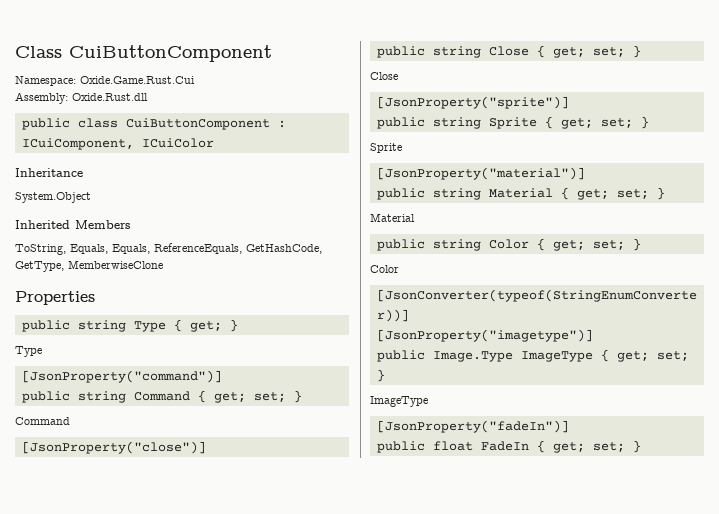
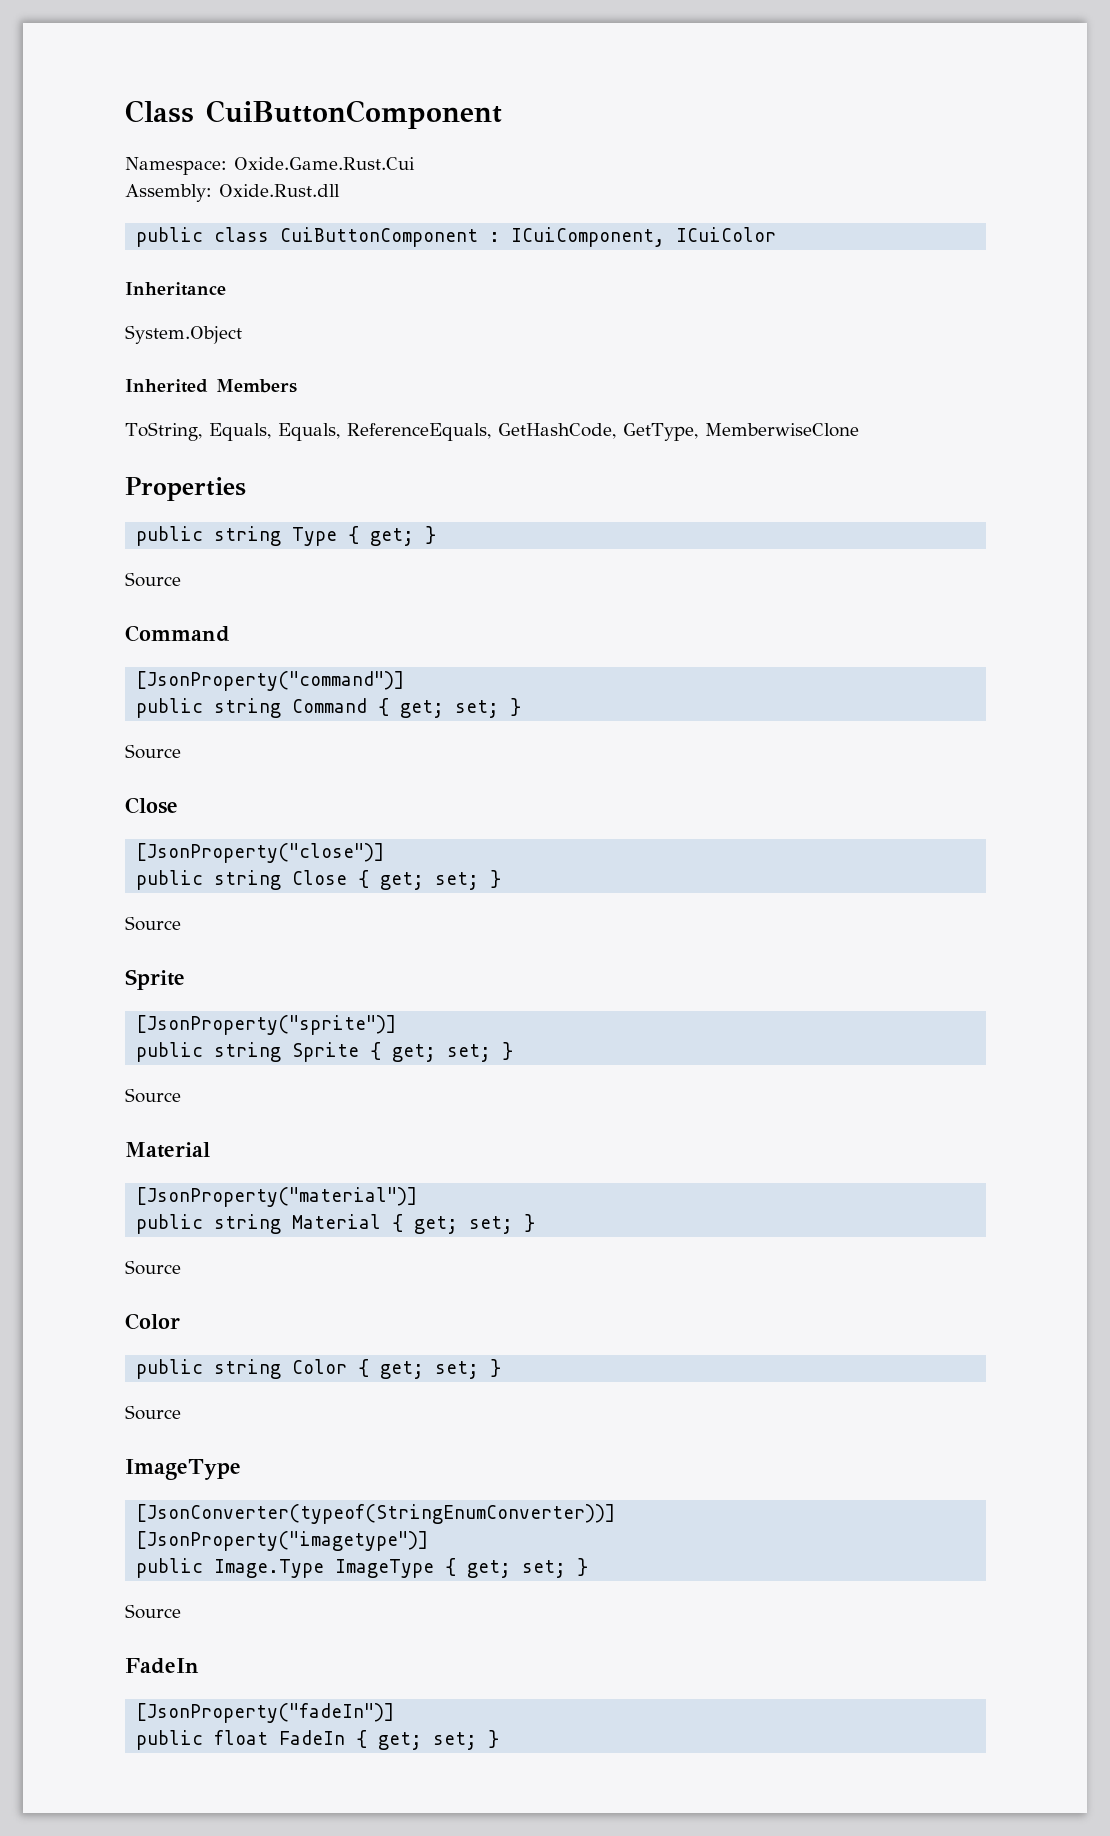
  public string Type { get; }
- Type
+ Source
+ Command
  public string Command { get; set; }
- Command
+ Source
+ Close
  public string Close { get; set; }
- Close
+ Source
+ Sprite
  public string Sprite { get; set; }
- Sprite
+ Source
+ Material
  public string Material { get; set; }
- Material
+ Source
+ Color
  public string Color { get; set; }
- Color
+ Source
+ ImageType
  public Image.Type ImageType { get; set; }
- ImageType
+ Source
+ FadeIn

